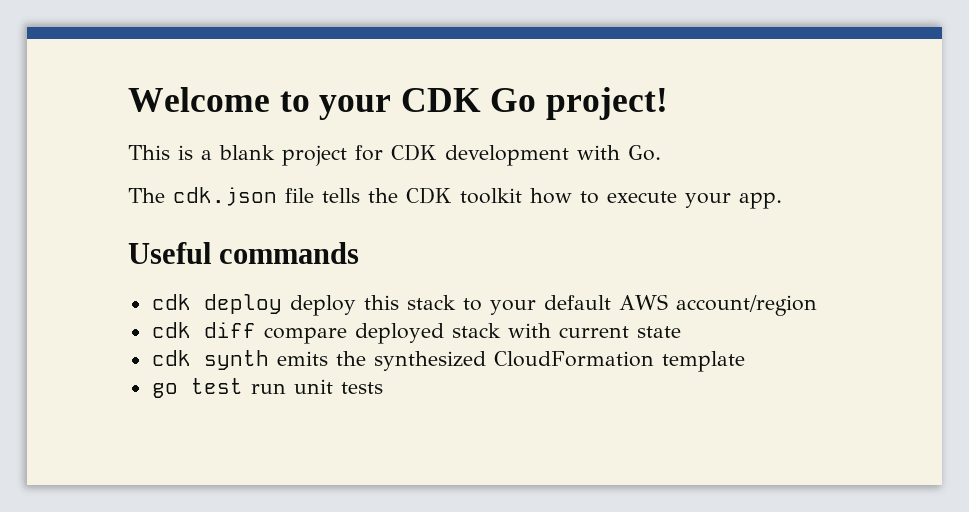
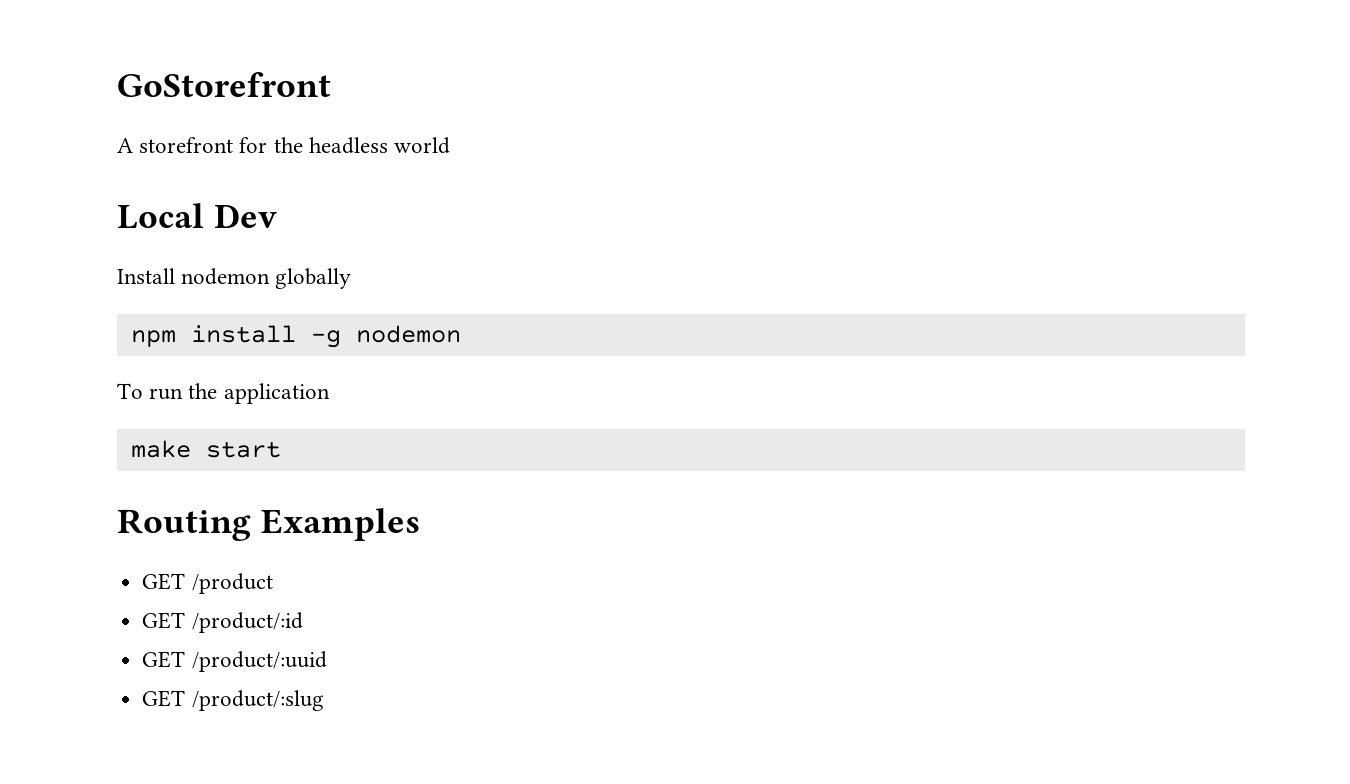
- Welcome to your CDK Go project!
- This is a blank project for CDK development with Go.
- The cdk.json file tells the CDK toolkit how to execute your app.
- Useful commands
- cdk deploy deploy this stack to your default AWS account/region
- cdk diff compare deployed stack with current state
- cdk synth emits the synthesized CloudFormation template
- go test run unit tests
+ GoStorefront
+ A storefront for the headless world
+ Local Dev
+ Install nodemon globally
+ npm install -g nodemon
+ To run the application
+ make start
+ Routing Examples
+ GET /product
+ GET /product/:id
+ GET /product/:uuid
+ GET /product/:slug

